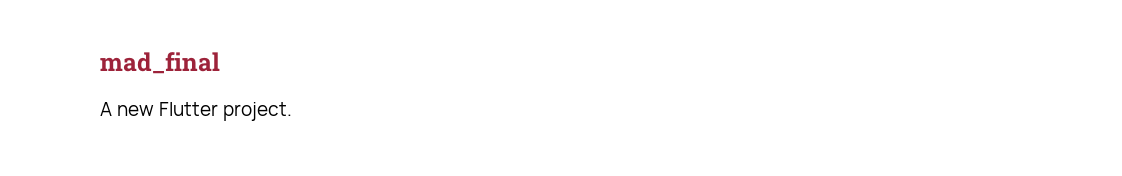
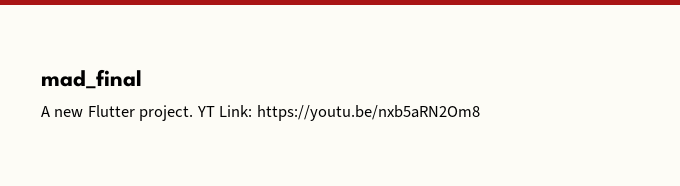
+ YT Link: https://youtu.be/nxb5aRN2Om8

